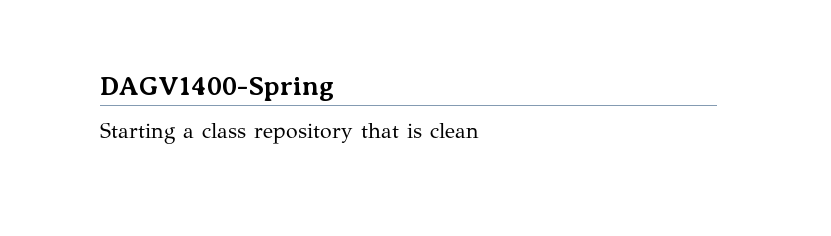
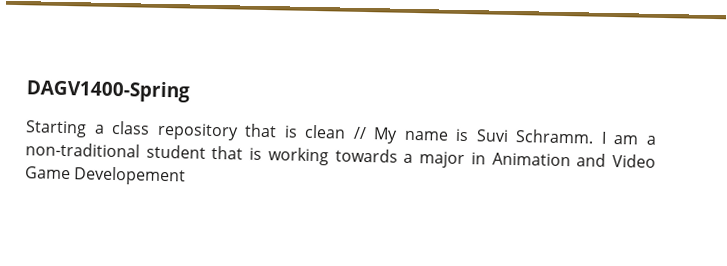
- Starting a class repository that is clean
+ Starting a class repository that is clean // My name is Suvi Schramm. I am a non-traditional student that is working towards a major in Animation and Video Game Developement

